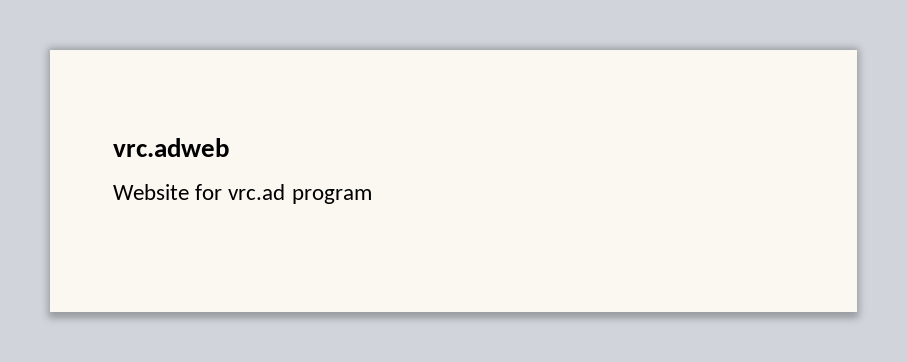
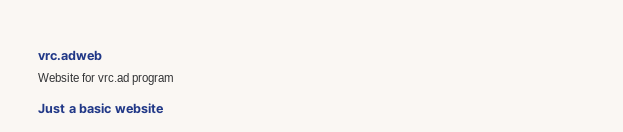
+ Just a basic website

